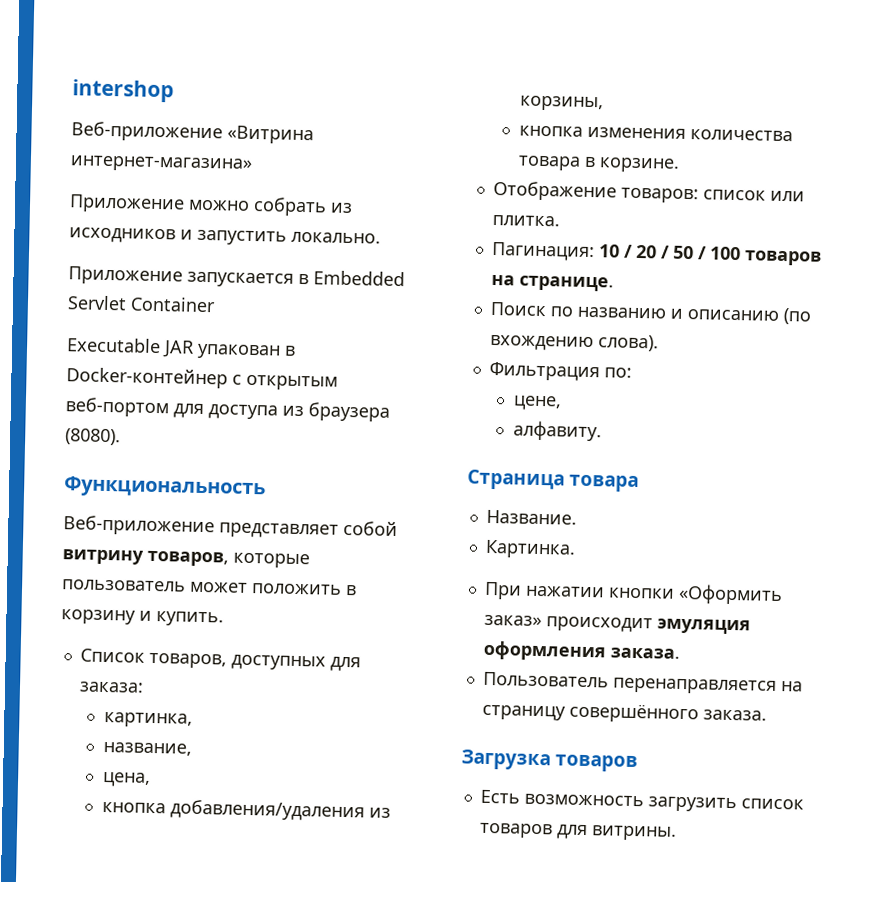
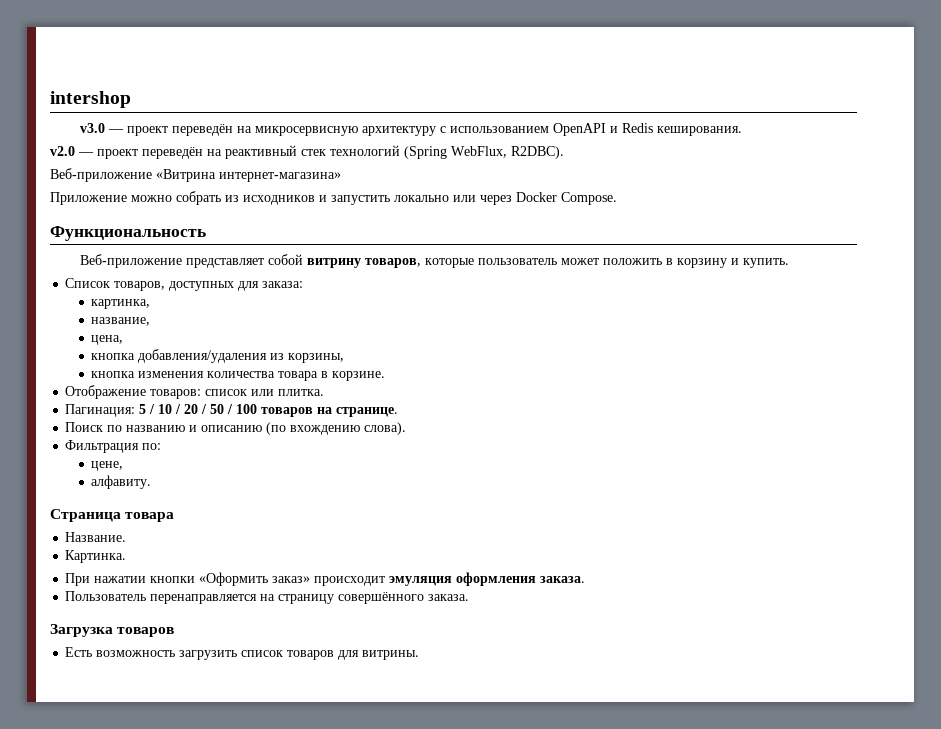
+ v3.0 — проект переведён на микросервисную архитектуру с использованием OpenAPI и Redis кеширования.
+ v2.0 — проект переведён на реактивный стек технологий (Spring WebFlux, R2DBC).
- Приложение можно собрать из исходников и запустить локально.
- Приложение запускается в Embedded Servlet Container
- Executable JAR упакован в Docker-контейнер с открытым веб-портом для доступа из браузера (8080).
+ Приложение можно собрать из исходников и запустить локально или через Docker Compose.
- Пагинация: 10 / 20 / 50 / 100 товаров на странице.
+ Пагинация: 5 / 10 / 20 / 50 / 100 товаров на странице.

